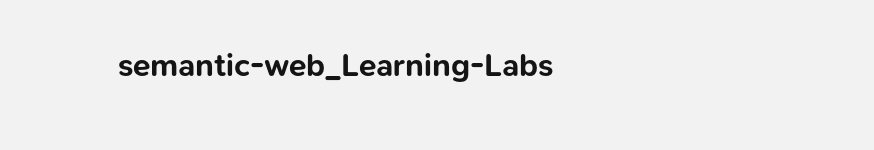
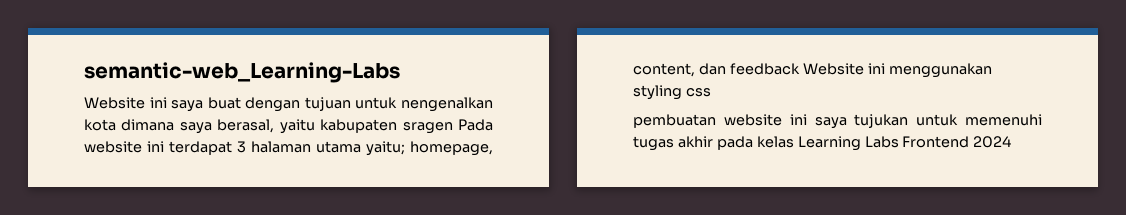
+ Website ini saya buat dengan tujuan untuk nengenalkan kota dimana saya berasal, yaitu kabupaten sragen Pada website ini terdapat 3 halaman utama yaitu; homepage, content, dan feedback Website ini menggunakan styling css
+ pembuatan website ini saya tujukan untuk memenuhi tugas akhir pada kelas Learning Labs Frontend 2024

